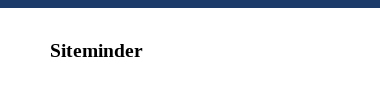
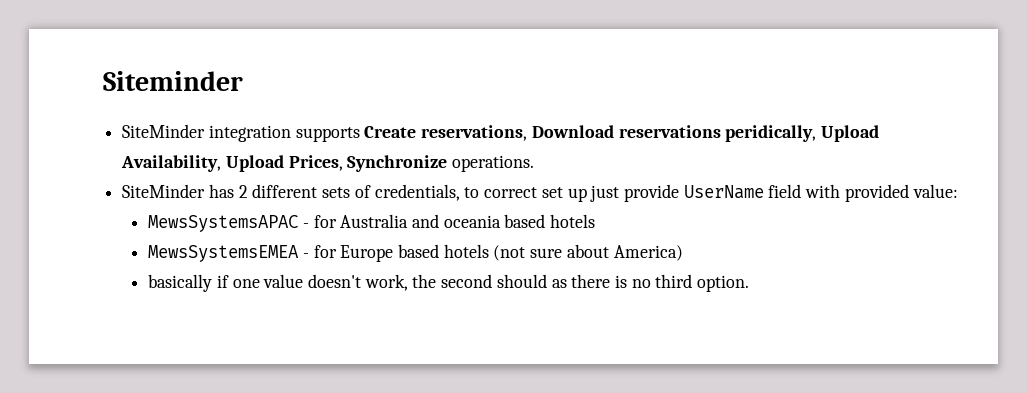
+ SiteMinder integration supports Create reservations, Download reservations peridically, Upload Availability, Upload Prices, Synchronize operations.
+ SiteMinder has 2 different sets of credentials, to correct set up just provide UserName field with provided value:
+ MewsSystemsAPAC - for Australia and oceania based hotels
+ MewsSystemsEMEA - for Europe based hotels (not sure about America)
+ basically if one value doesn't work, the second should as there is no third option.

